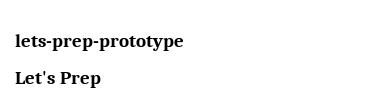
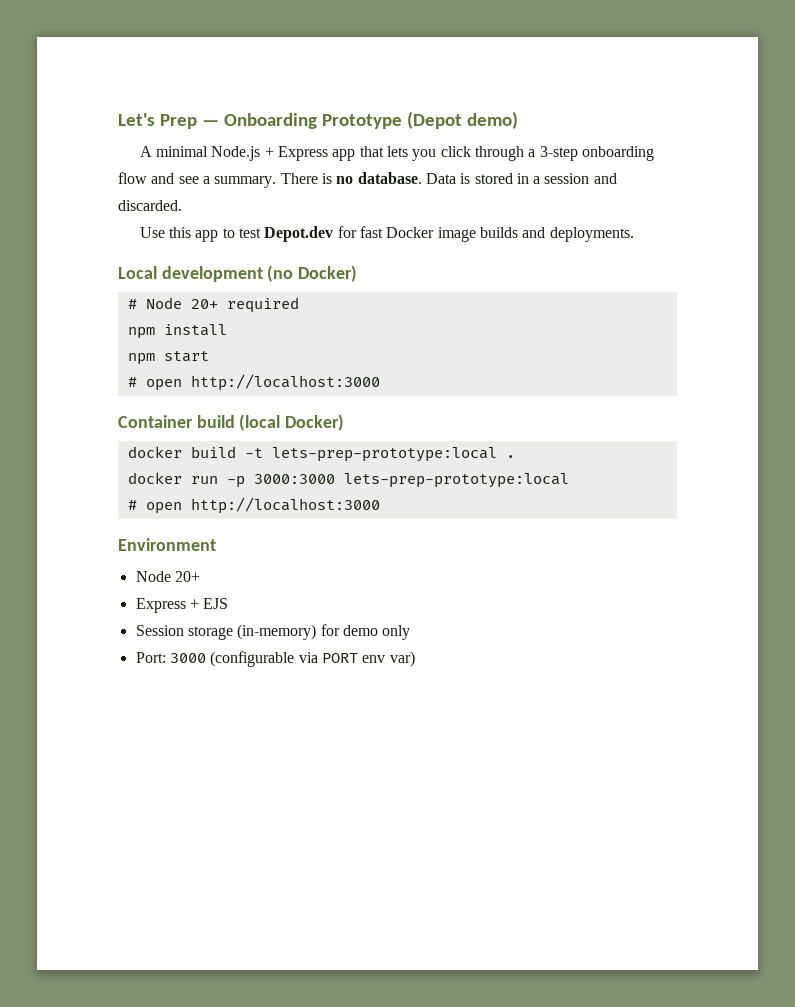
- lets-prep-prototype
- Let's Prep
+ Let's Prep — Onboarding Prototype (Depot demo)
+ A minimal Node.js + Express app that lets you click through a 3‑step onboarding flow and see a summary. There is no database. Data is stored in a session and discarded.
+ Use this app to test Depot.dev for fast Docker image builds and deployments.
+ Local development (no Docker)
+ # Node 20+ required
+ npm install
+ npm start
+ # open http://localhost:3000
+ Container build (local Docker)
+ docker build -t lets-prep-prototype:local .
+ docker run -p 3000:3000 lets-prep-prototype:local
+ # open http://localhost:3000
+ Environment
+ Node 20+
+ Express + EJS
+ Session storage (in-memory) for demo only
+ Port: 3000 (configurable via PORT env var)

